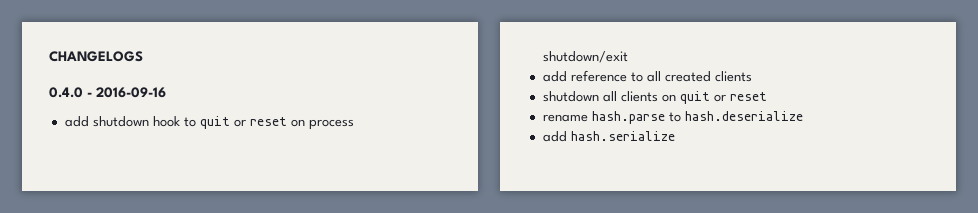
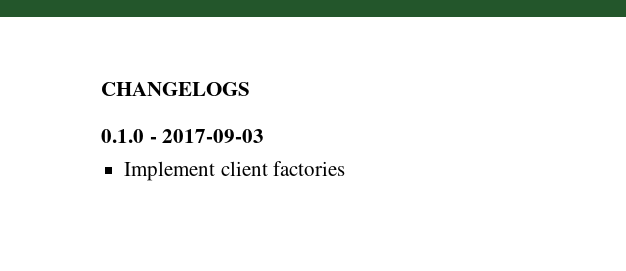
- 0.4.0 - 2016-09-16
- add shutdown hook to quit or reset on process shutdown/exit
- add reference to all created clients
- shutdown all clients on quit or reset
- rename hash.parse to hash.deserialize
- add hash.serialize
+ 0.1.0 - 2017-09-03
+ Implement client factories

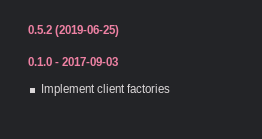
- CHANGELOGS
+ 0.5.2 (2019-06-25)

